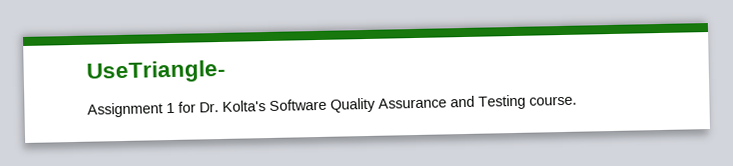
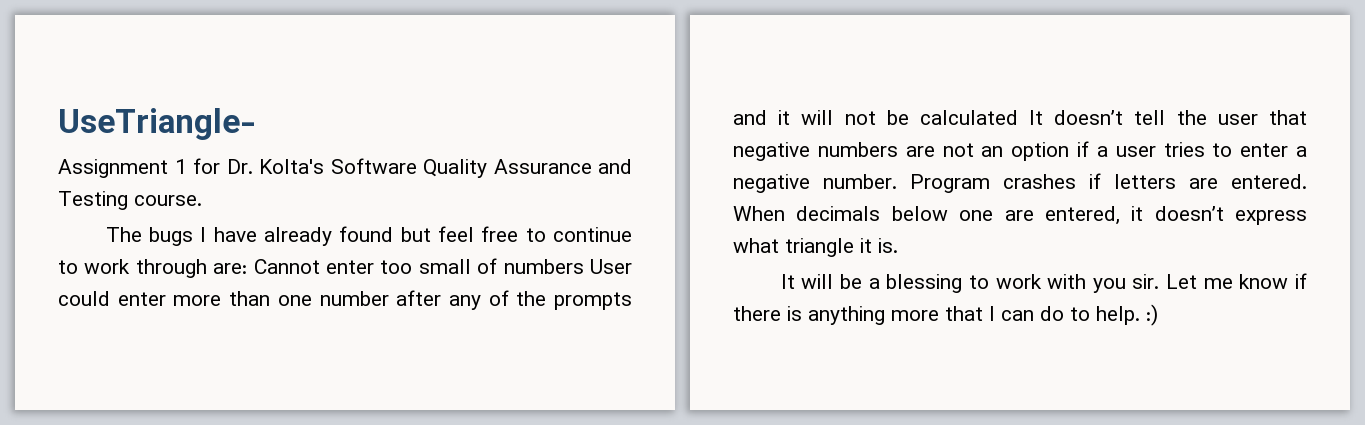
+ The bugs I have already found but feel free to continue to work through are: Cannot enter too small of numbers User could enter more than one number after any of the prompts and it will not be calculated It doesn’t tell the user that negative numbers are not an option if a user tries to enter a negative number. Program crashes if letters are entered. When decimals below one are entered, it doesn’t express what triangle it is.
+ It will be a blessing to work with you sir. Let me know if there is anything more that I can do to help. :)

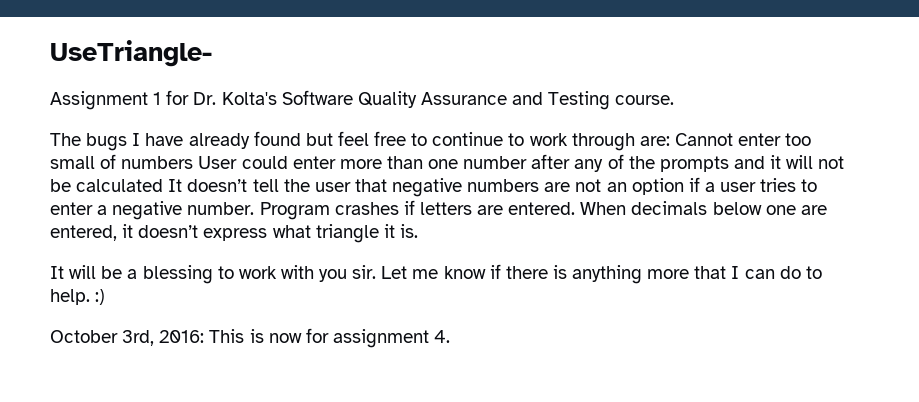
+ October 3rd, 2016: This is now for assignment 4.

